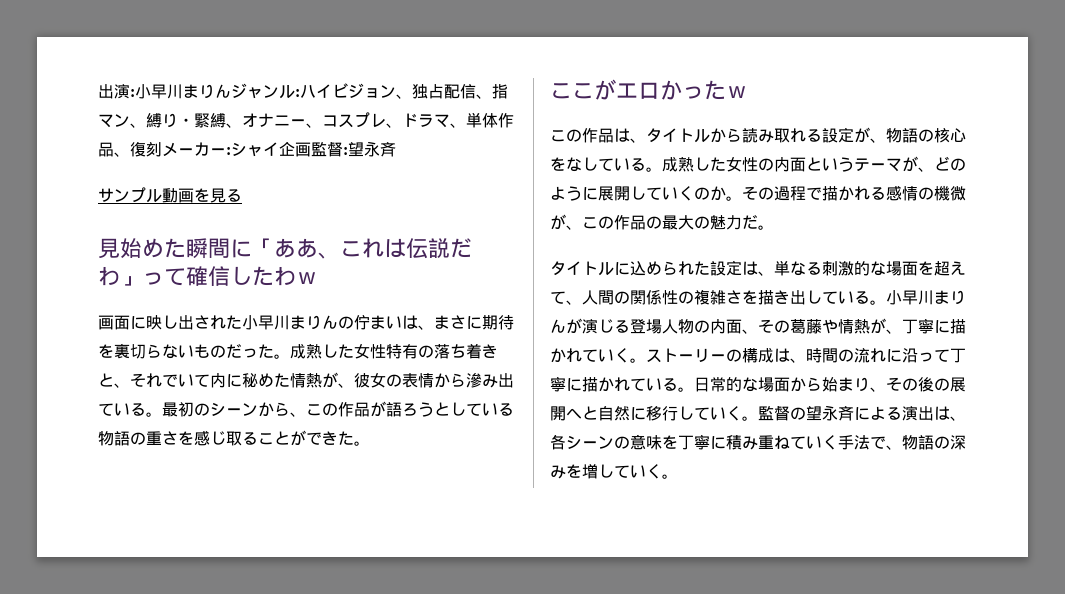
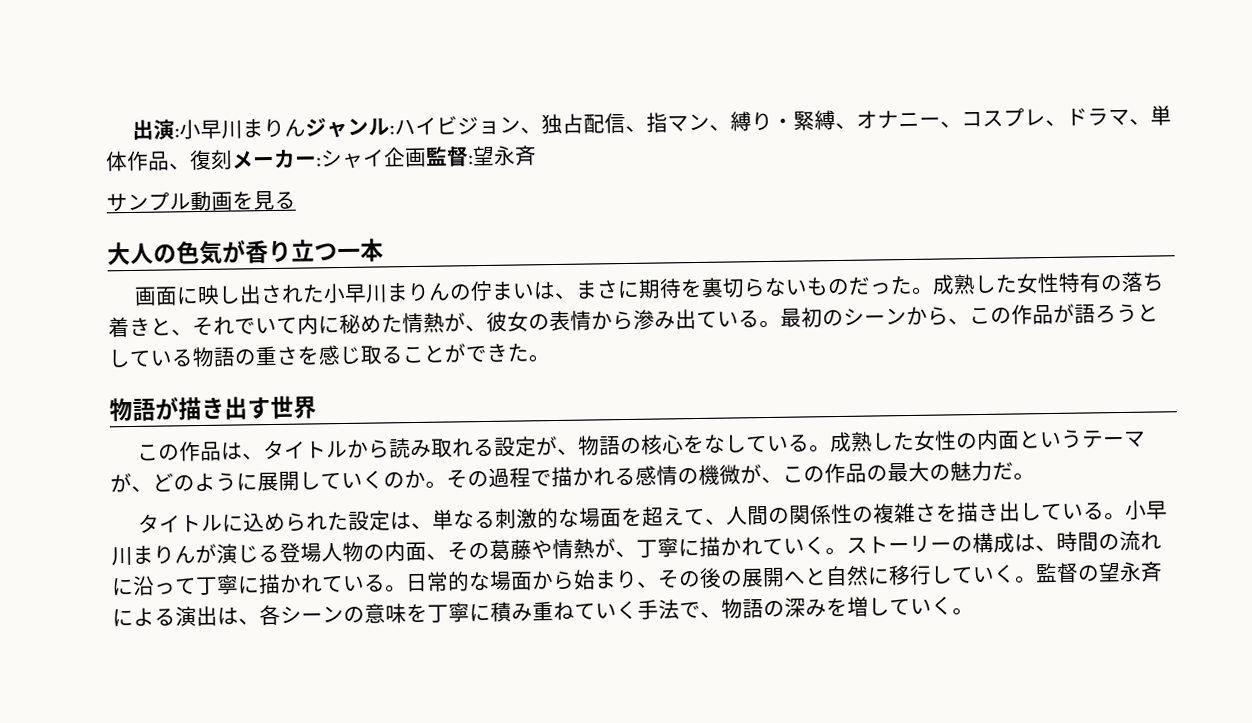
- 見始めた瞬間に「ああ、これは伝説だわ」って確信したわｗ
+ 大人の色気が香り立つ一本
- ここがエロかったｗ
+ 物語が描き出す世界

